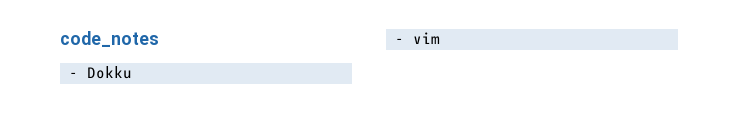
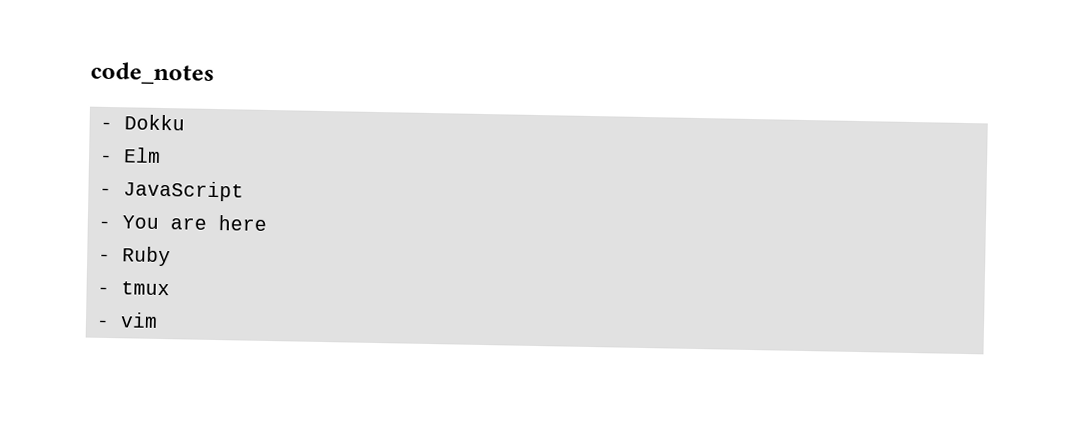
+ - Elm
+ - JavaScript
+ - You are here
+ - Ruby
+ - tmux

